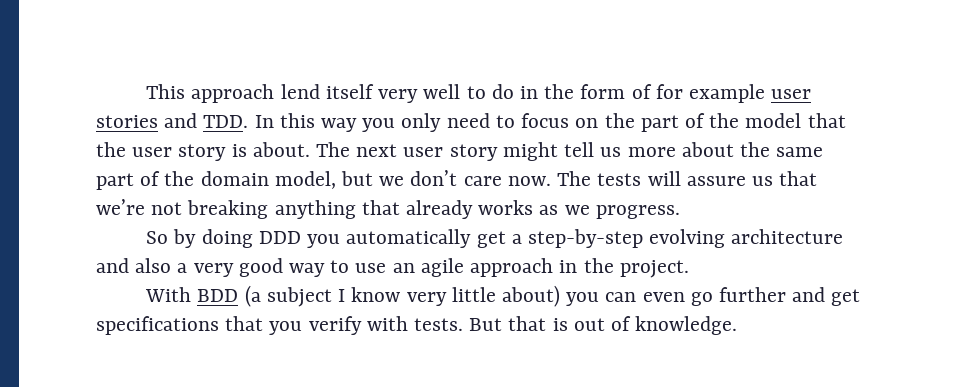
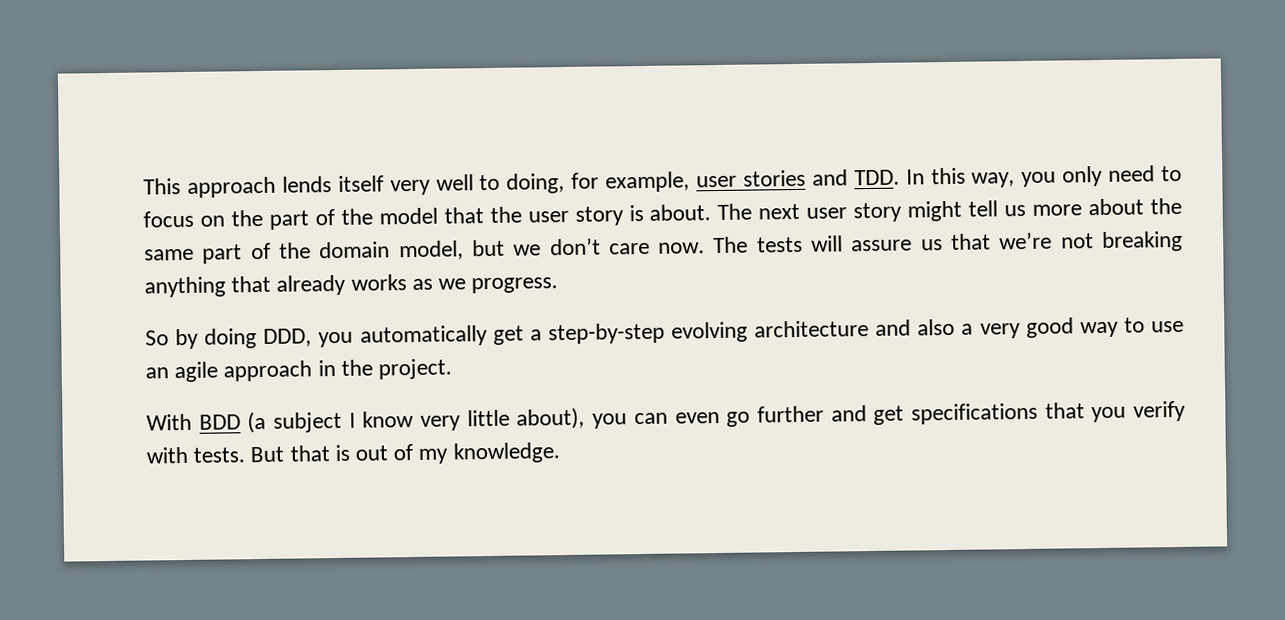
- This approach lend itself very well to do in the form of for example user stories and TDD. In this way you only need to focus on the part of the model that the user story is about.
+ This approach lends itself very well to doing, for example, user stories and TDD. In this way, you only need to focus on the part of the model that the user story is about.
- So by doing DDD you automatically get a step-by-step evolving architecture and also a very good way to use an agile approach in the project.
+ So by doing DDD, you automatically get a step-by-step evolving architecture and also a very good way to use an agile approach in the project.
- With BDD (a subject I know very little about) you can even go further and get specifications that you verify with tests.
+ With BDD (a subject I know very little about), you can even go further and get specifications that you verify with tests.
- But that is out of knowledge.
+ But that is out of my knowledge.

